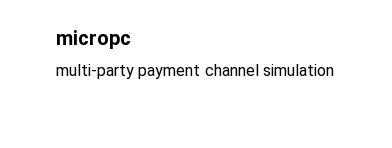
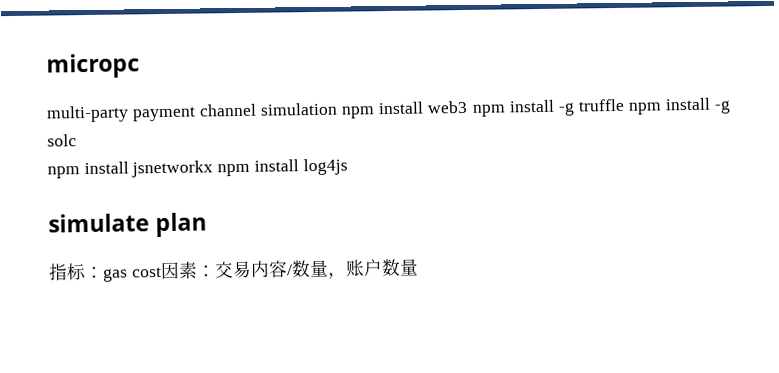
- multi-party payment channel simulation
+ multi-party payment channel simulation npm install web3 npm install -g truffle npm install -g solc
+ npm install jsnetworkx npm install log4js
+ simulate plan
+ 指标：gas cost因素：交易内容/数量，账户数量

